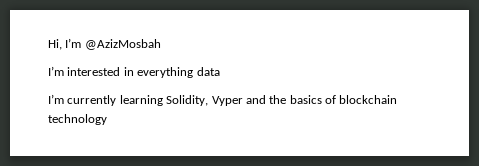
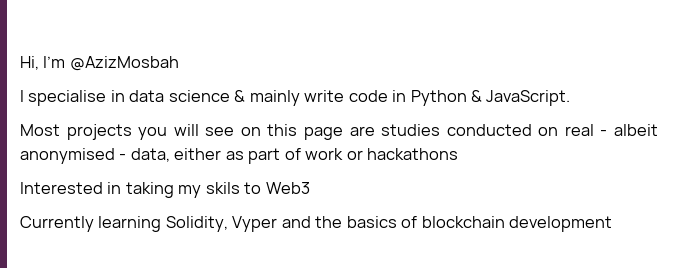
- I’m interested in everything data
- I’m currently learning Solidity, Vyper and the basics of blockchain technology
+ I specialise in data science & mainly write code in Python & JavaScript.
+ Most projects you will see on this page are studies conducted on real - albeit anonymised - data, either as part of work or hackathons
+ Interested in taking my skils to Web3
+ Currently learning Solidity, Vyper and the basics of blockchain development

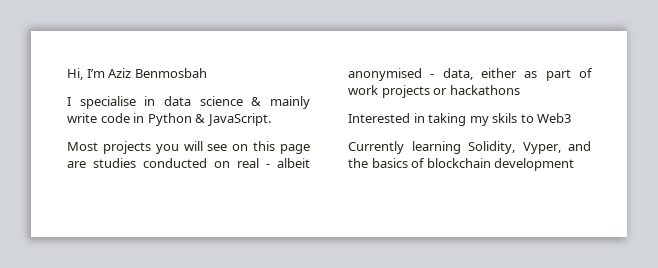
- Hi, I’m @AzizMosbah
+ Hi, I’m Aziz Benmosbah
- Most projects you will see on this page are studies conducted on real - albeit anonymised - data, either as part of work or hackathons
+ Most projects you will see on this page are studies conducted on real - albeit anonymised - data, either as part of work projects or hackathons
- Currently learning Solidity, Vyper and the basics of blockchain development
+ Currently learning Solidity, Vyper, and the basics of blockchain development

